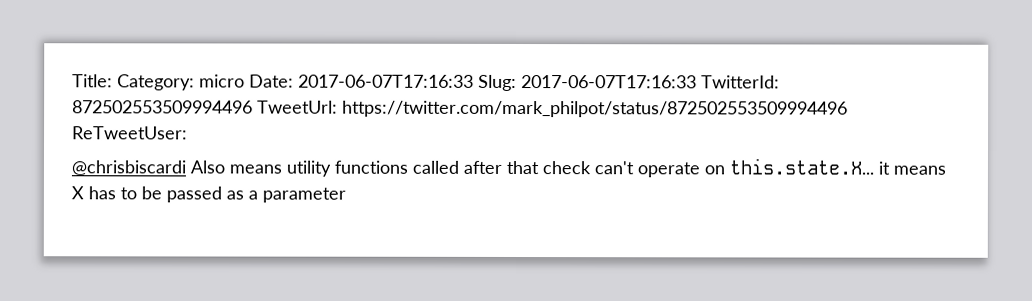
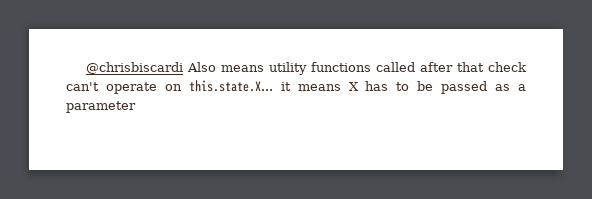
- Title: Category: micro Date: 2017-06-07T17:16:33 Slug: 2017-06-07T17:16:33 TwitterId: 872502553509994496 TweetUrl: https://twitter.com/mark_philpot/status/872502553509994496 ReTweetUser:

